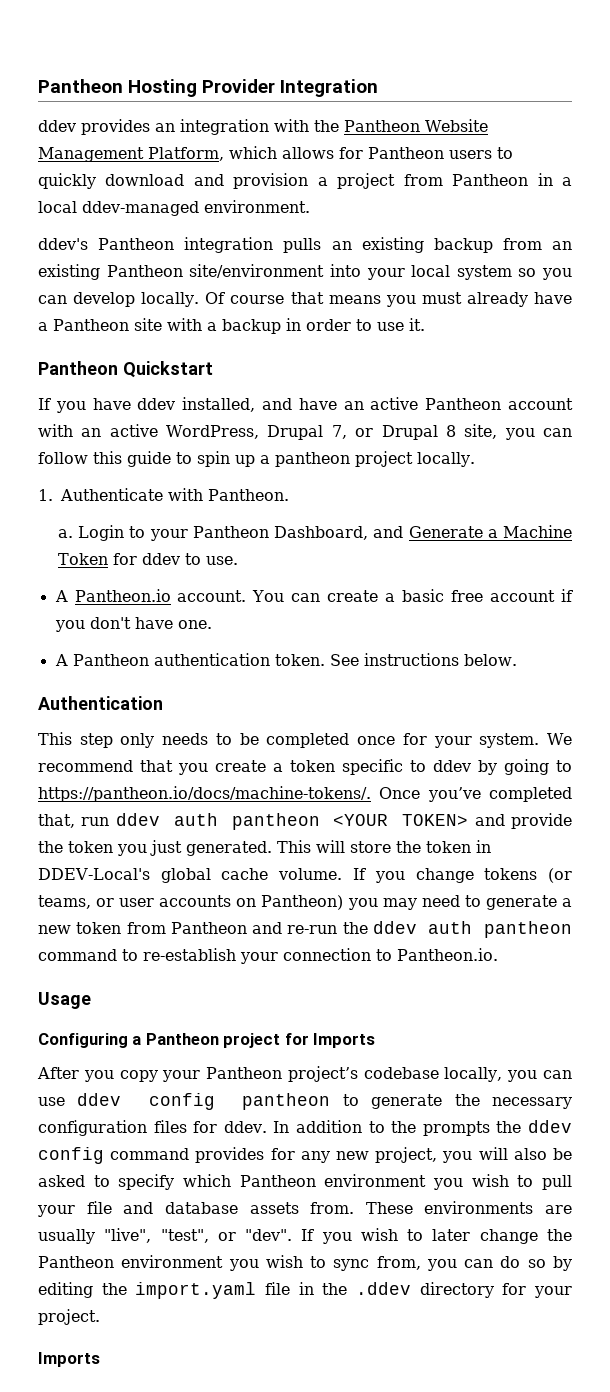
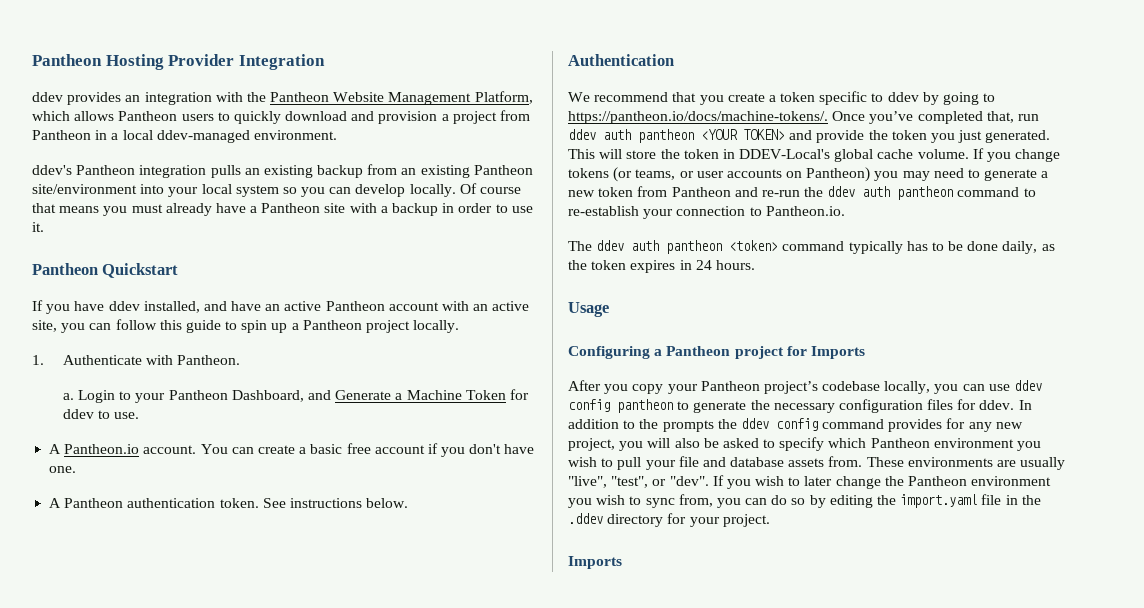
- ddev provides an integration with the Pantheon Website Management Platform, which allows for Pantheon users to quickly download and provision a project from Pantheon in a local ddev-managed environment.
+ ddev provides an integration with the Pantheon Website Management Platform, which allows Pantheon users to quickly download and provision a project from Pantheon in a local ddev-managed environment.
- If you have ddev installed, and have an active Pantheon account with an active WordPress, Drupal 7, or Drupal 8 site, you can follow this guide to spin up a pantheon project locally.
+ If you have ddev installed, and have an active Pantheon account with an active site, you can follow this guide to spin up a Pantheon project locally.
- This step only needs to be completed once for your system.
+ The ddev auth pantheon <token> command typically has to be done daily, as the token expires in 24 hours.

